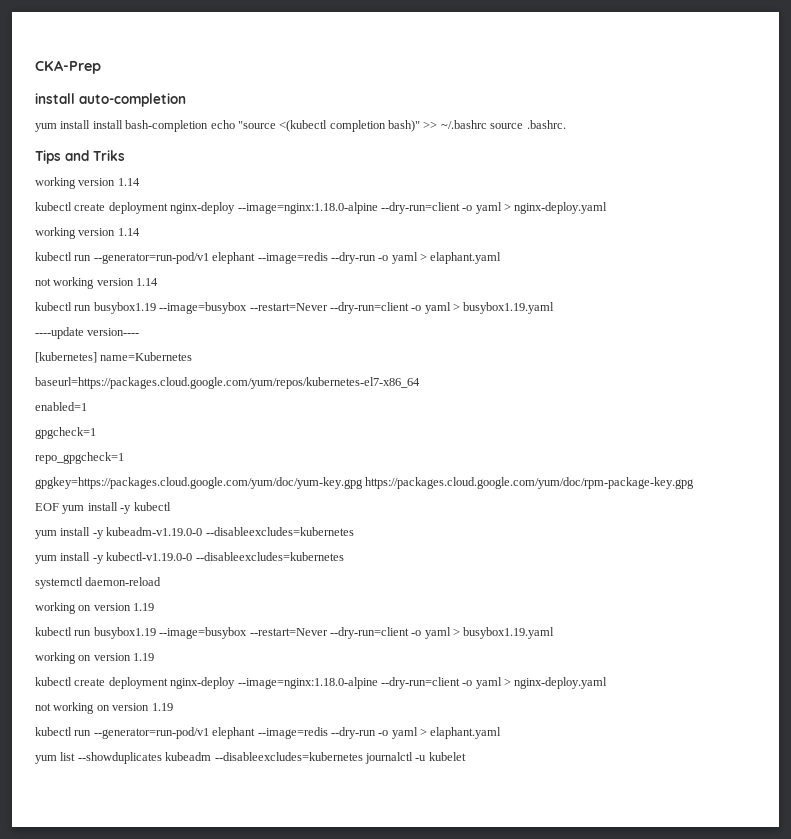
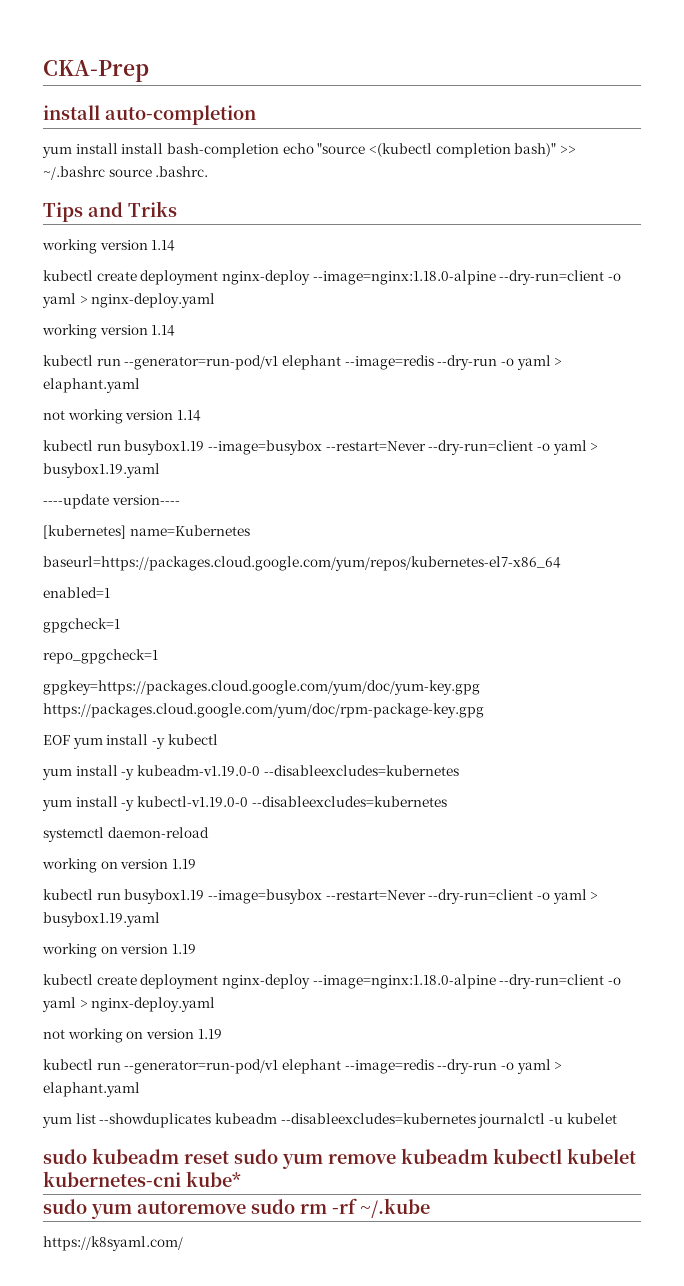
+ sudo kubeadm reset sudo yum remove kubeadm kubectl kubelet kubernetes-cni kube*
+ sudo yum autoremove sudo rm -rf ~/.kube
+ https://k8syaml.com/

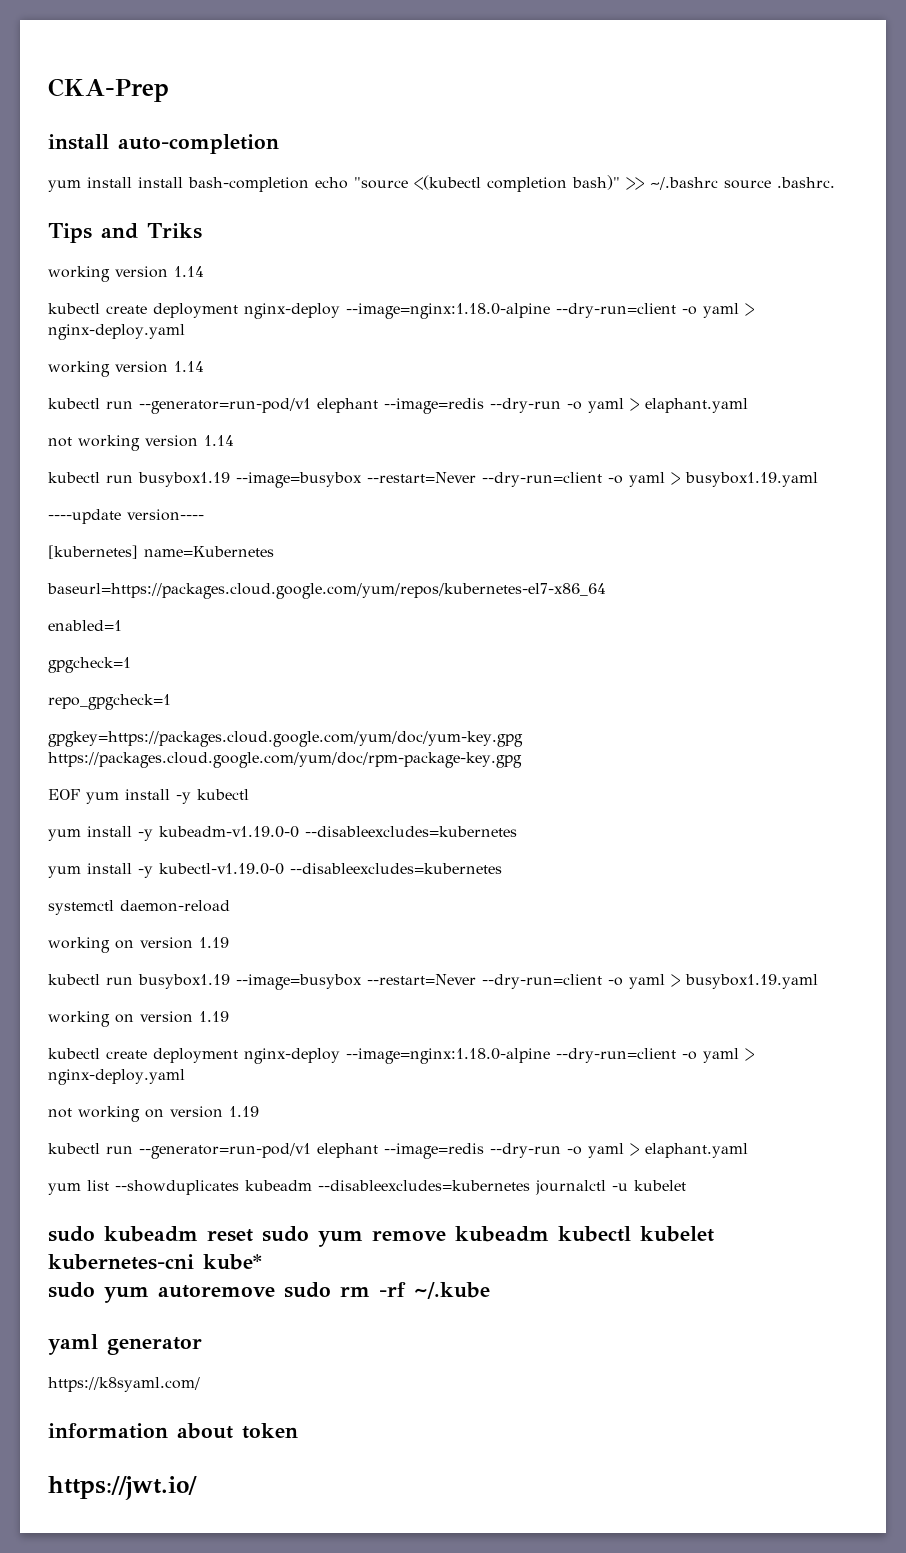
+ yaml generator
+ information about token
+ https://jwt.io/

